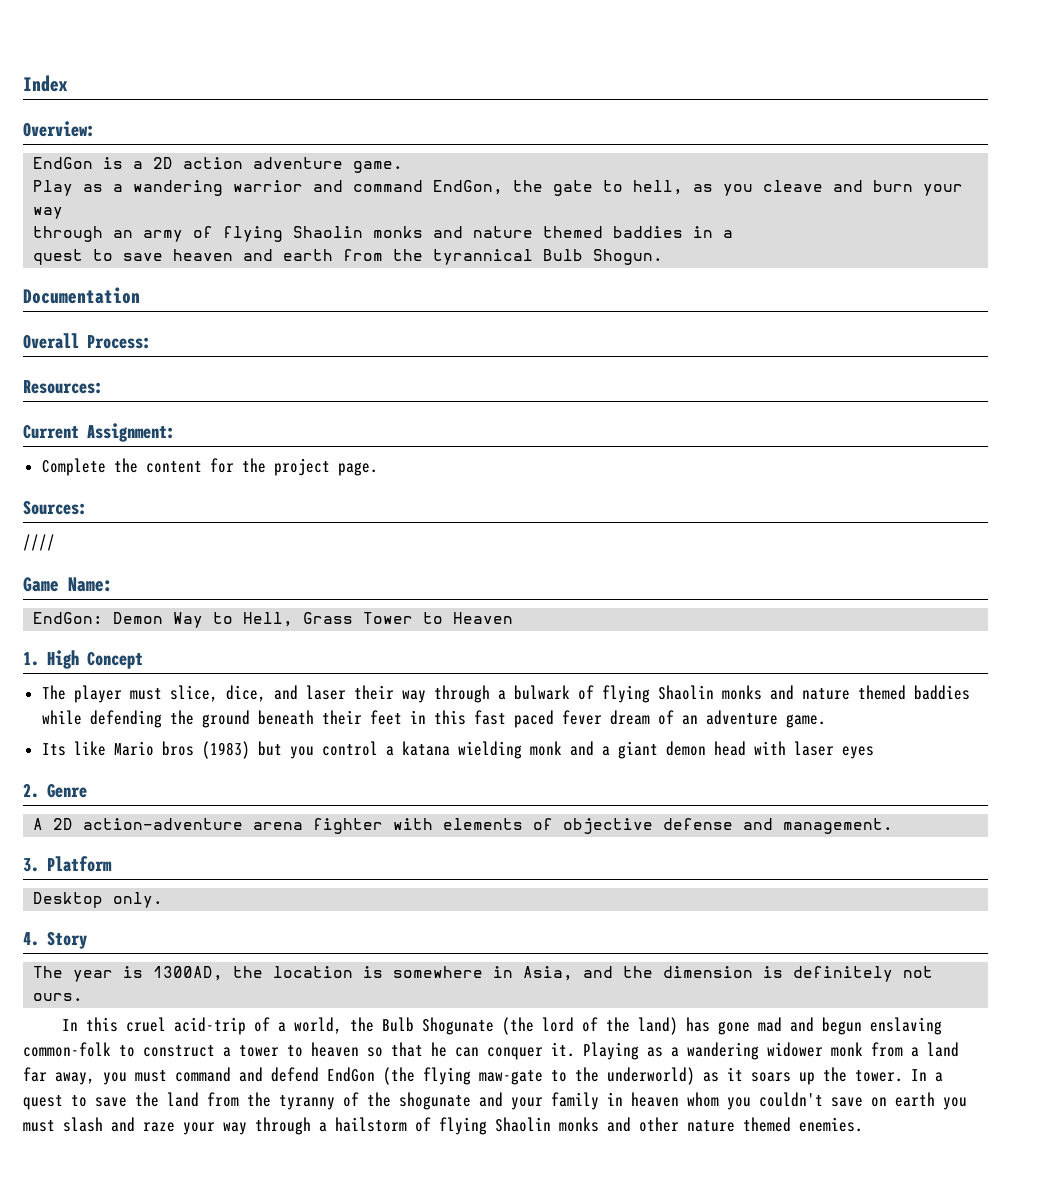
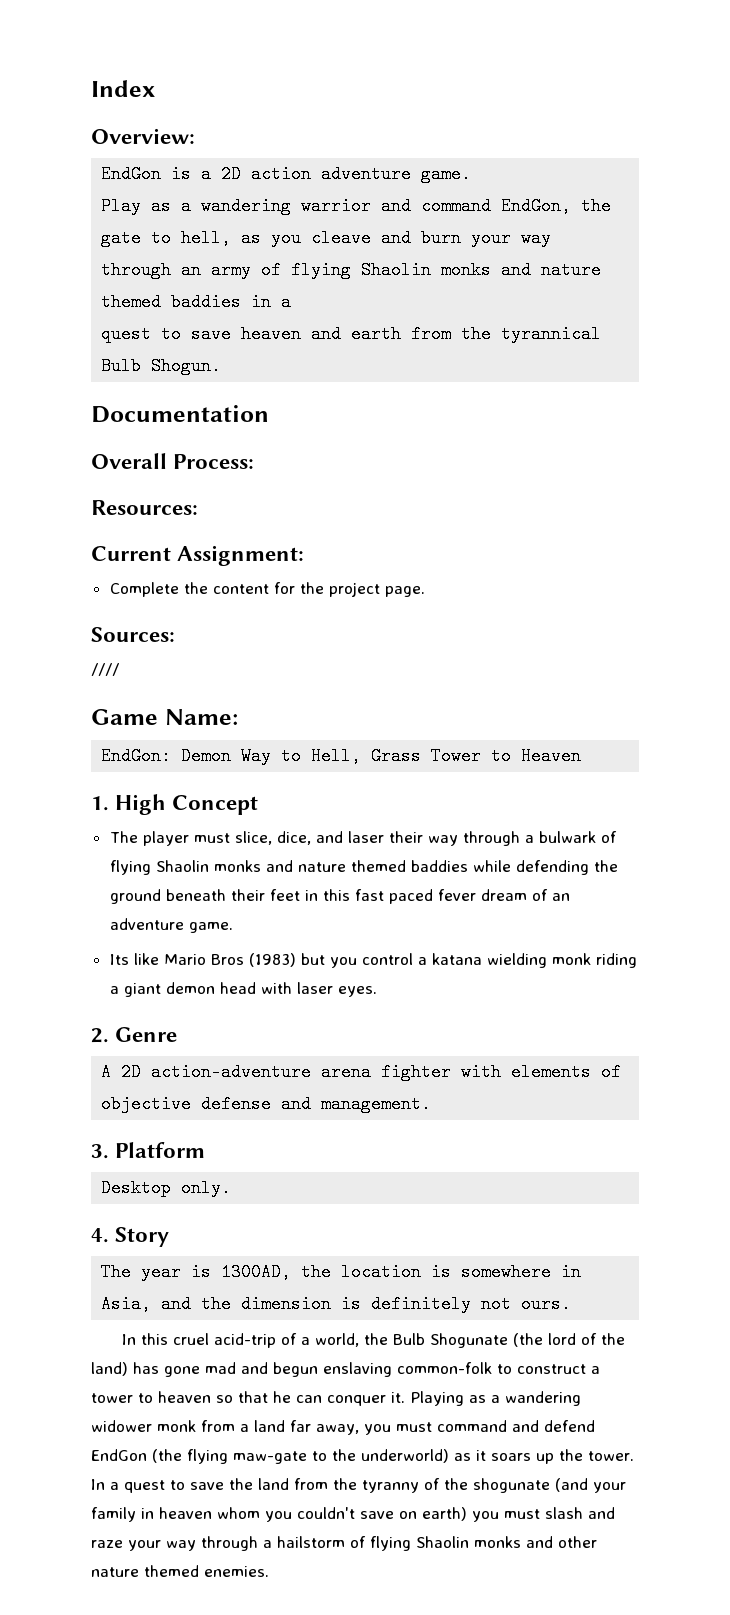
- Its like Mario bros (1983) but you control a katana wielding monk and a giant demon head with laser eyes
+ Its like Mario Bros (1983) but you control a katana wielding monk riding a giant demon head with laser eyes.
- In a quest to save the land from the tyranny of the shogunate and your family in heaven whom you couldn't save on earth you must slash and raze your way through a hailstorm of flying Shaolin monks and other nature themed enemies.
+ In a quest to save the land from the tyranny of the shogunate (and your family in heaven whom you couldn't save on earth) you must slash and raze your way through a hailstorm of flying Shaolin monks and other nature themed enemies.

